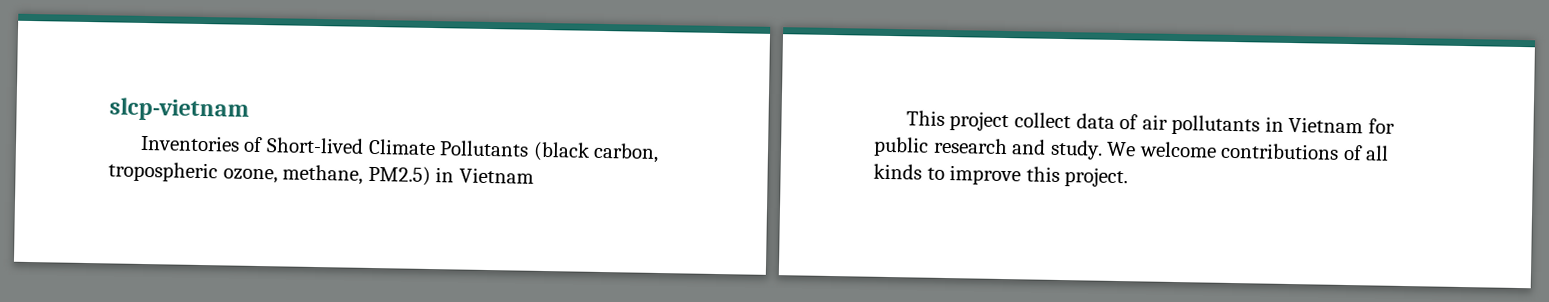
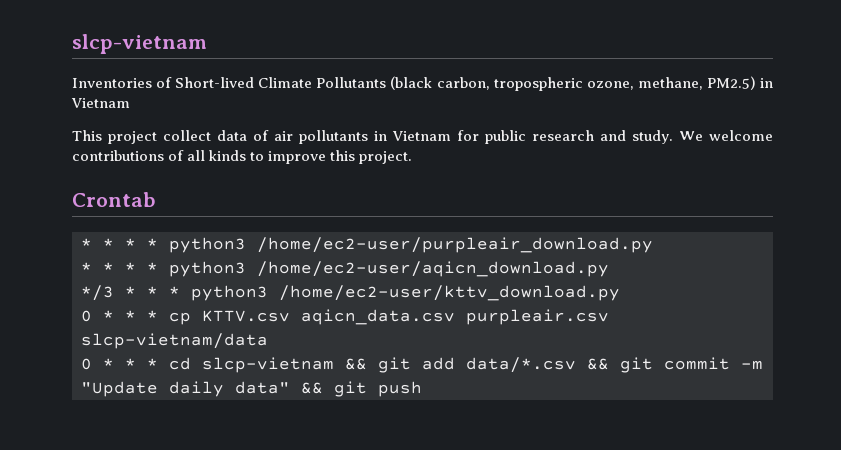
+ Crontab
+ * * * * python3 /home/ec2-user/purpleair_download.py
+ * * * * python3 /home/ec2-user/aqicn_download.py
+ */3 * * * python3 /home/ec2-user/kttv_download.py
+ 0 * * * cp KTTV.csv aqicn_data.csv purpleair.csv slcp-vietnam/data
+ 0 * * * cd slcp-vietnam && git add data/*.csv && git commit -m "Update daily data" && git push

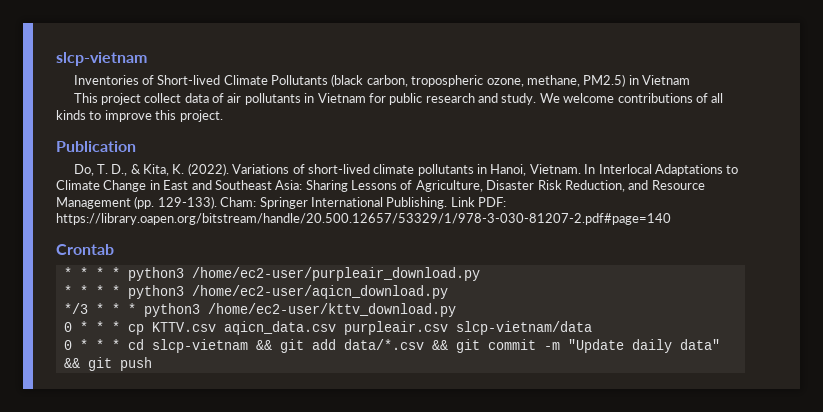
+ Publication
+ Do, T. D., & Kita, K. (2022). Variations of short-lived climate pollutants in Hanoi, Vietnam. In Interlocal Adaptations to Climate Change in East and Southeast Asia: Sharing Lessons of Agriculture, Disaster Risk Reduction, and Resource Management (pp. 129-133). Cham: Springer International Publishing. Link PDF: https://library.oapen.org/bitstream/handle/20.500.12657/53329/1/978-3-030-81207-2.pdf#page=140

